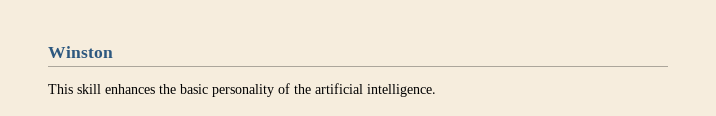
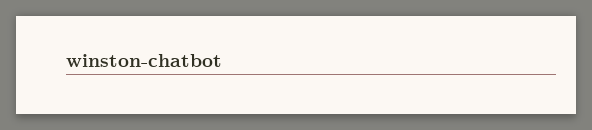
- Winston
- This skill enhances the basic personality of the artificial intelligence.
+ winston-chatbot

